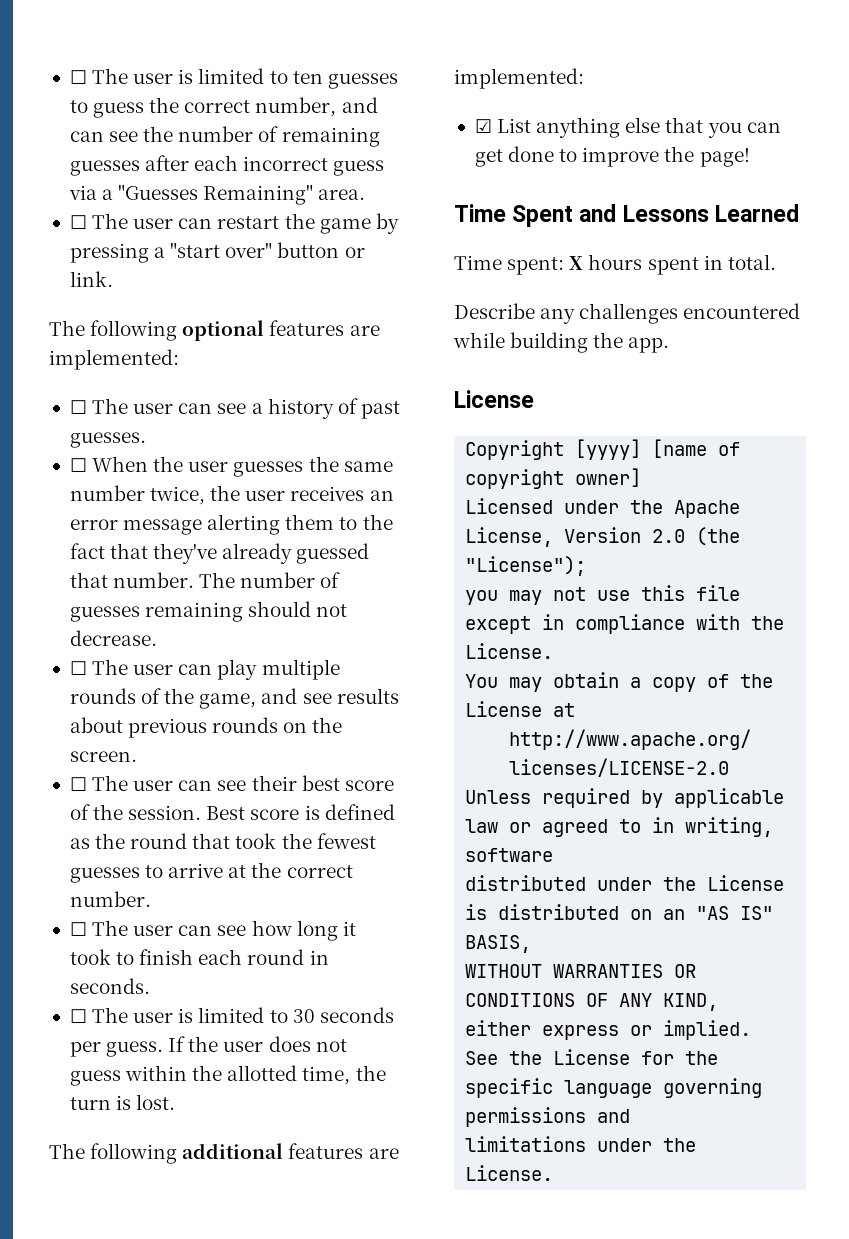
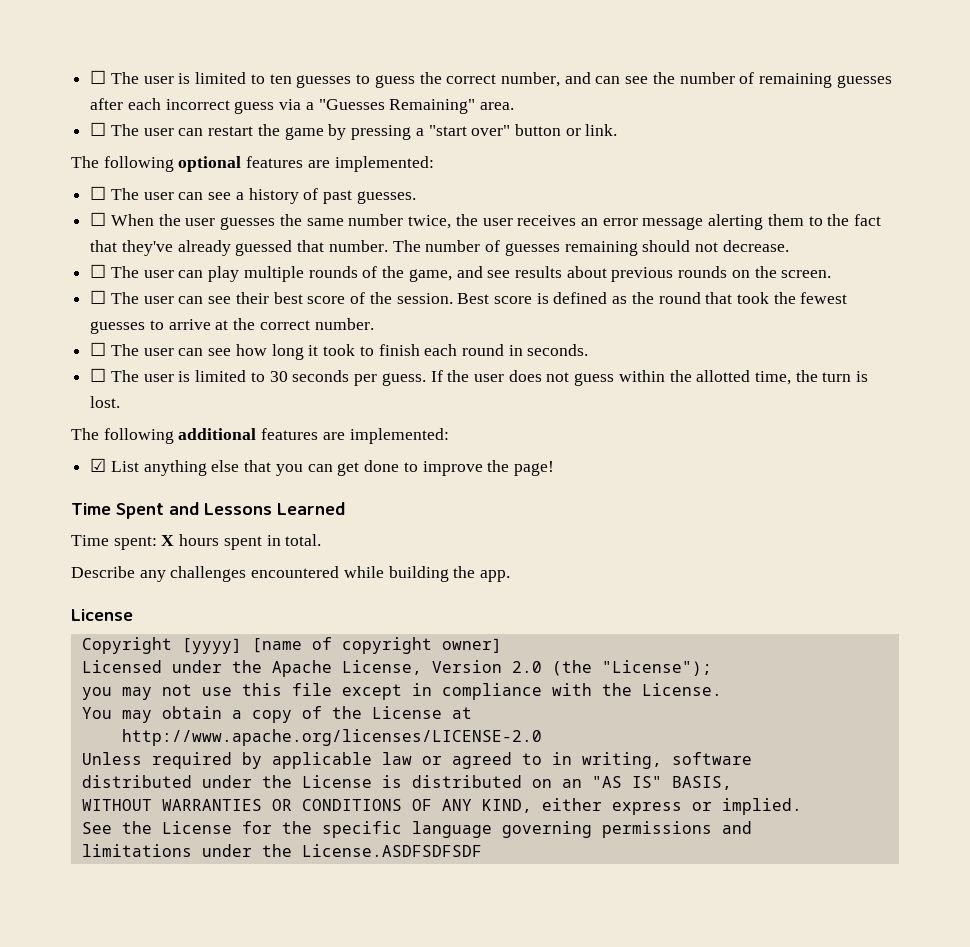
- limitations under the License.
+ limitations under the License.ASDFSDFSDF

